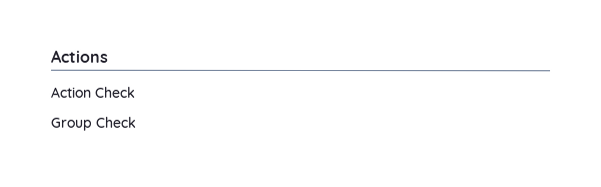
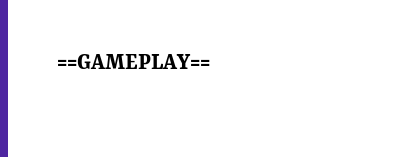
- Actions
- Action Check
- Group Check
+ ==GAMEPLAY==

